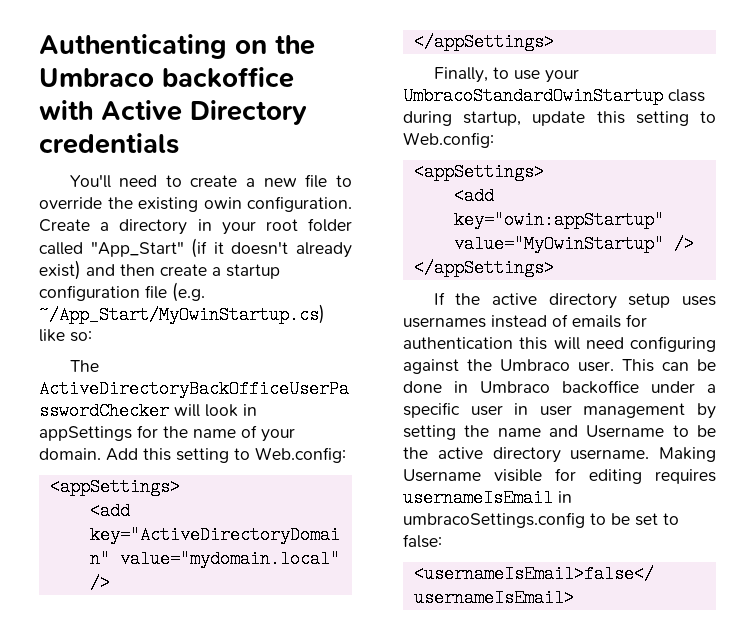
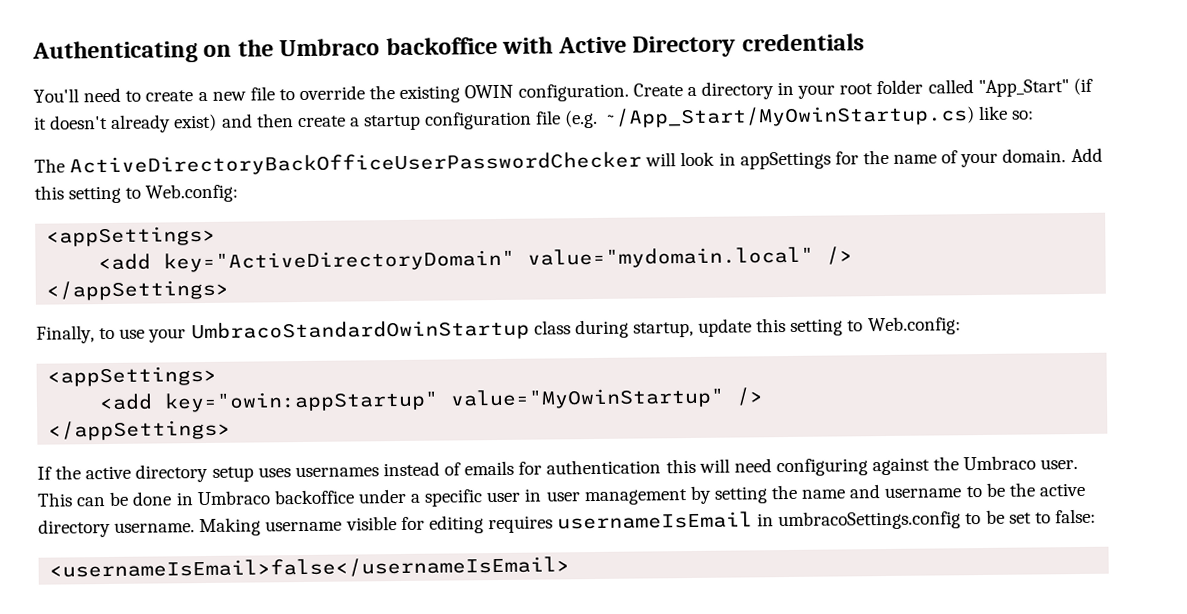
- You'll need to create a new file to override the existing owin configuration.
+ You'll need to create a new file to override the existing OWIN configuration.
- This can be done in Umbraco backoffice under a specific user in user management by setting the name and Username to be the active directory username.
+ This can be done in Umbraco backoffice under a specific user in user management by setting the name and username to be the active directory username.
- Making Username visible for editing requires usernameIsEmail in umbracoSettings.config to be set to false:
+ Making username visible for editing requires usernameIsEmail in umbracoSettings.config to be set to false:

